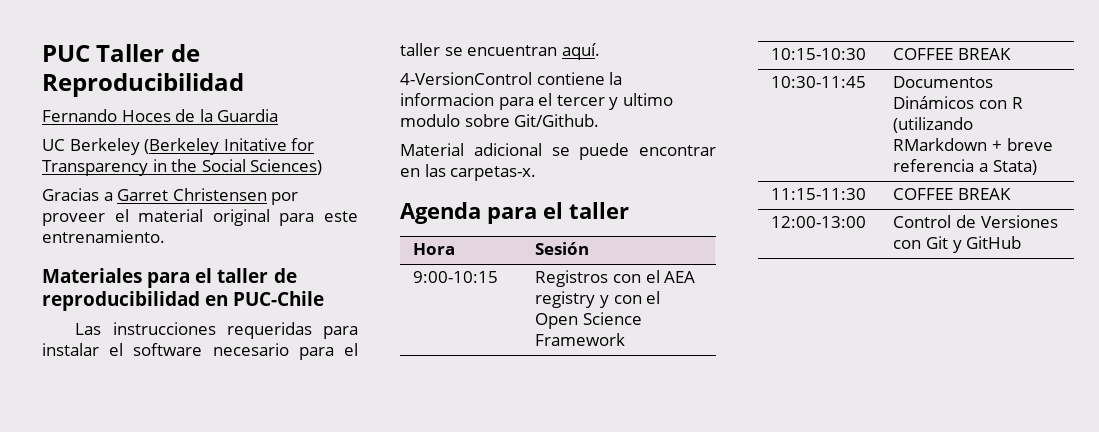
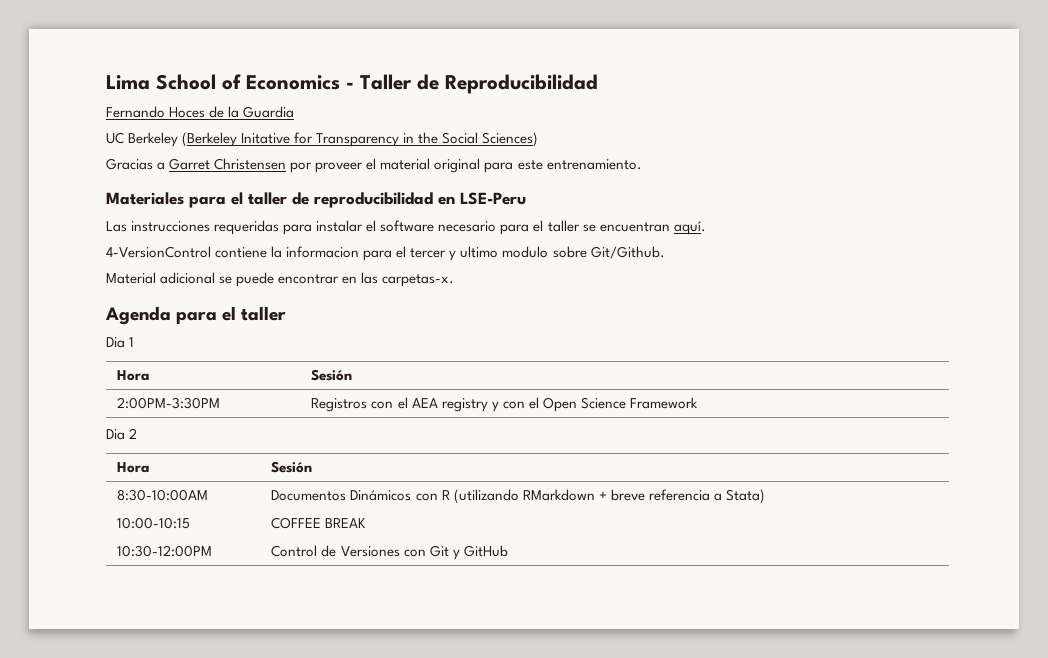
- PUC Taller de Reproducibilidad
+ Lima School of Economics - Taller de Reproducibilidad
- Materiales para el taller de reproducibilidad en PUC-Chile
+ Materiales para el taller de reproducibilidad en LSE-Peru
+ Dia 1
  Hora | Sesión
- 9:00-10:15 | Registros con el AEA registry y con el Open Science Framework
+ 2:00PM-3:30PM | Registros con el AEA registry y con el Open Science Framework
- 10:15-10:30 | COFFEE BREAK
- 10:30-11:45 | Documentos Dinámicos con R (utilizando RMarkdown + breve referencia a Stata)
+ Dia 2
+ Hora | Sesión
+ 8:30-10:00AM | Documentos Dinámicos con R (utilizando RMarkdown + breve referencia a Stata)
- 11:15-11:30 | COFFEE BREAK
- 12:00-13:00 | Control de Versiones con Git y GitHub
+ 10:00-10:15 | COFFEE BREAK
+ 10:30-12:00PM | Control de Versiones con Git y GitHub

